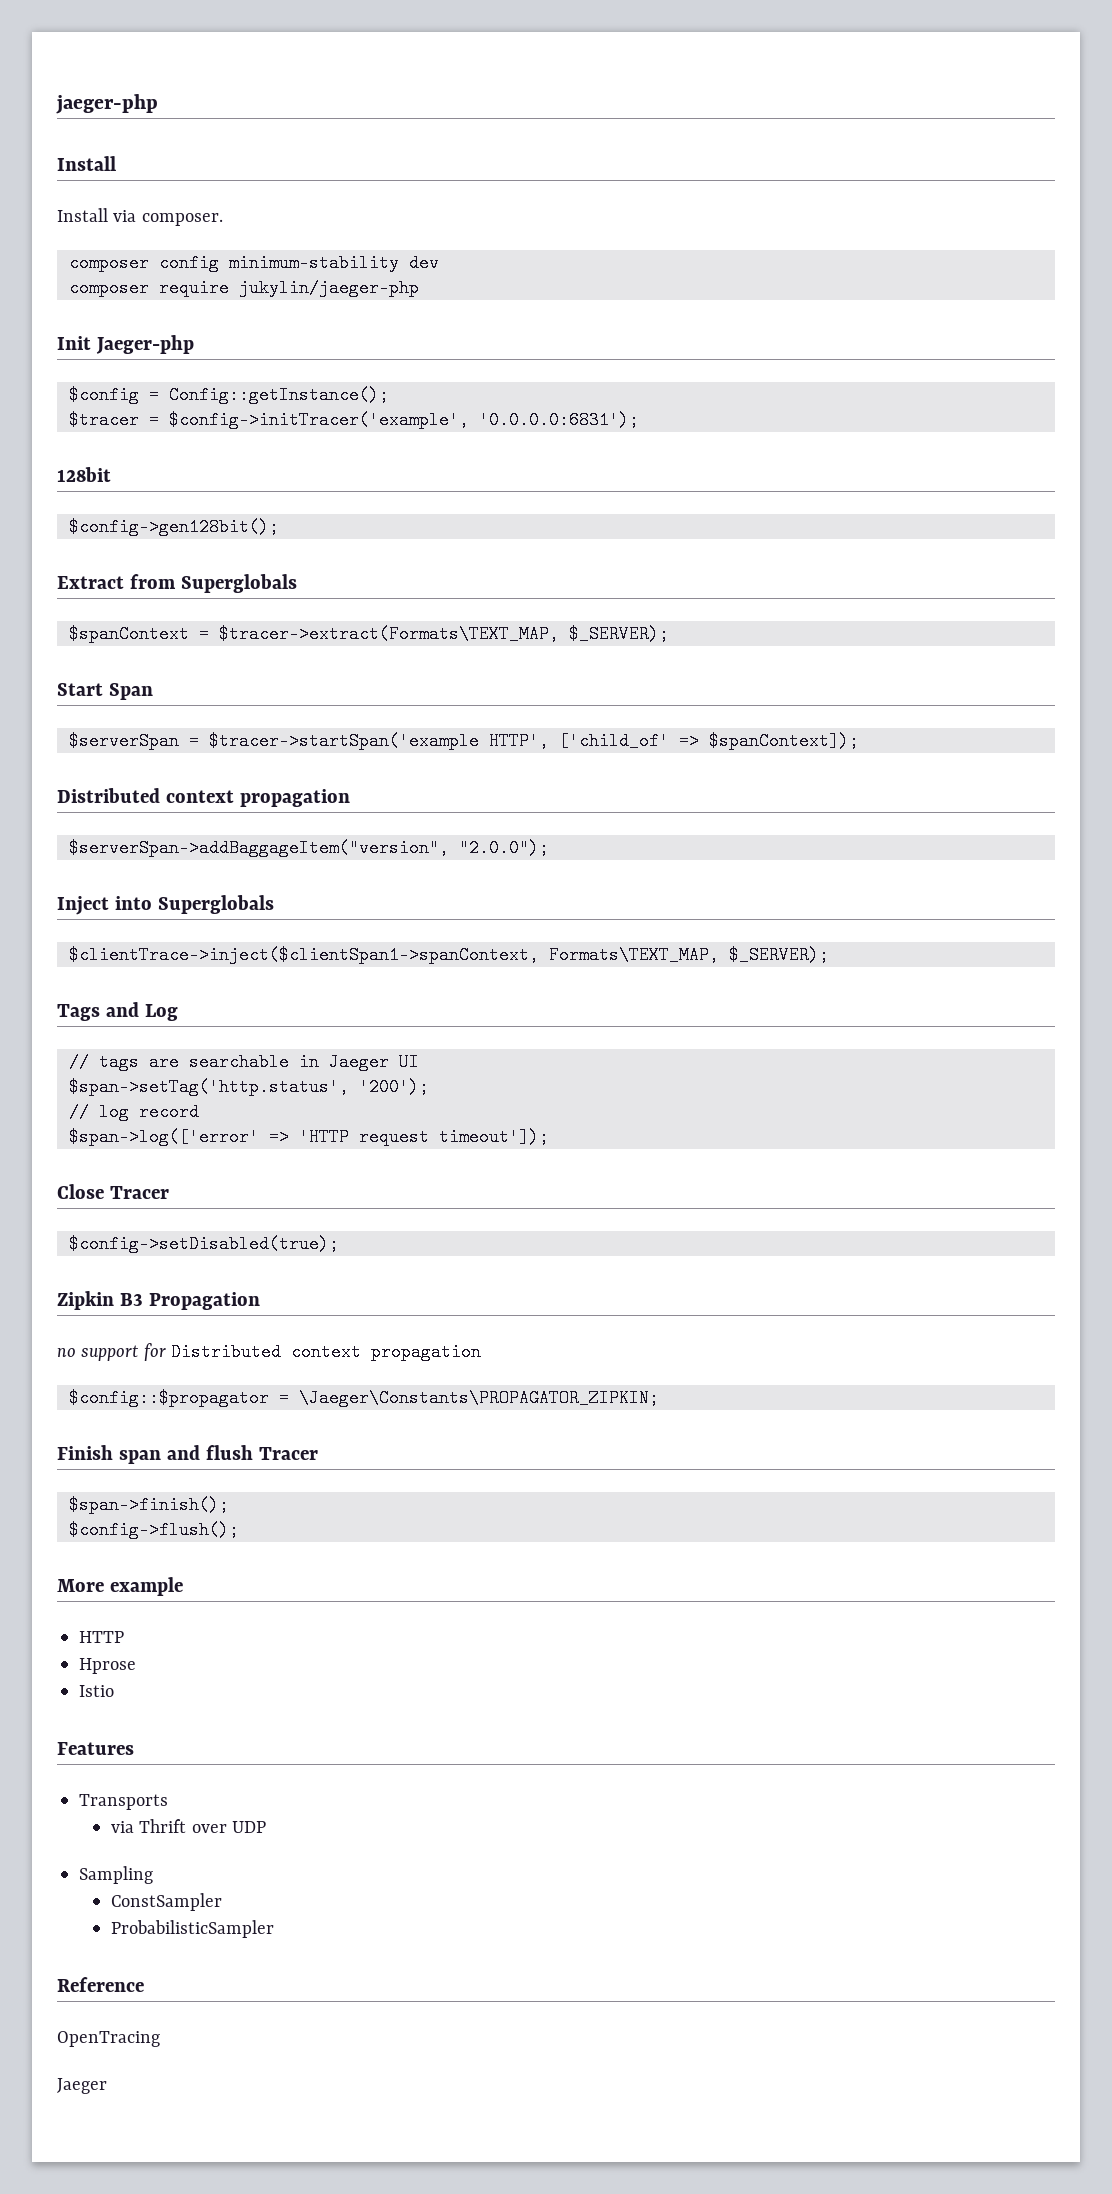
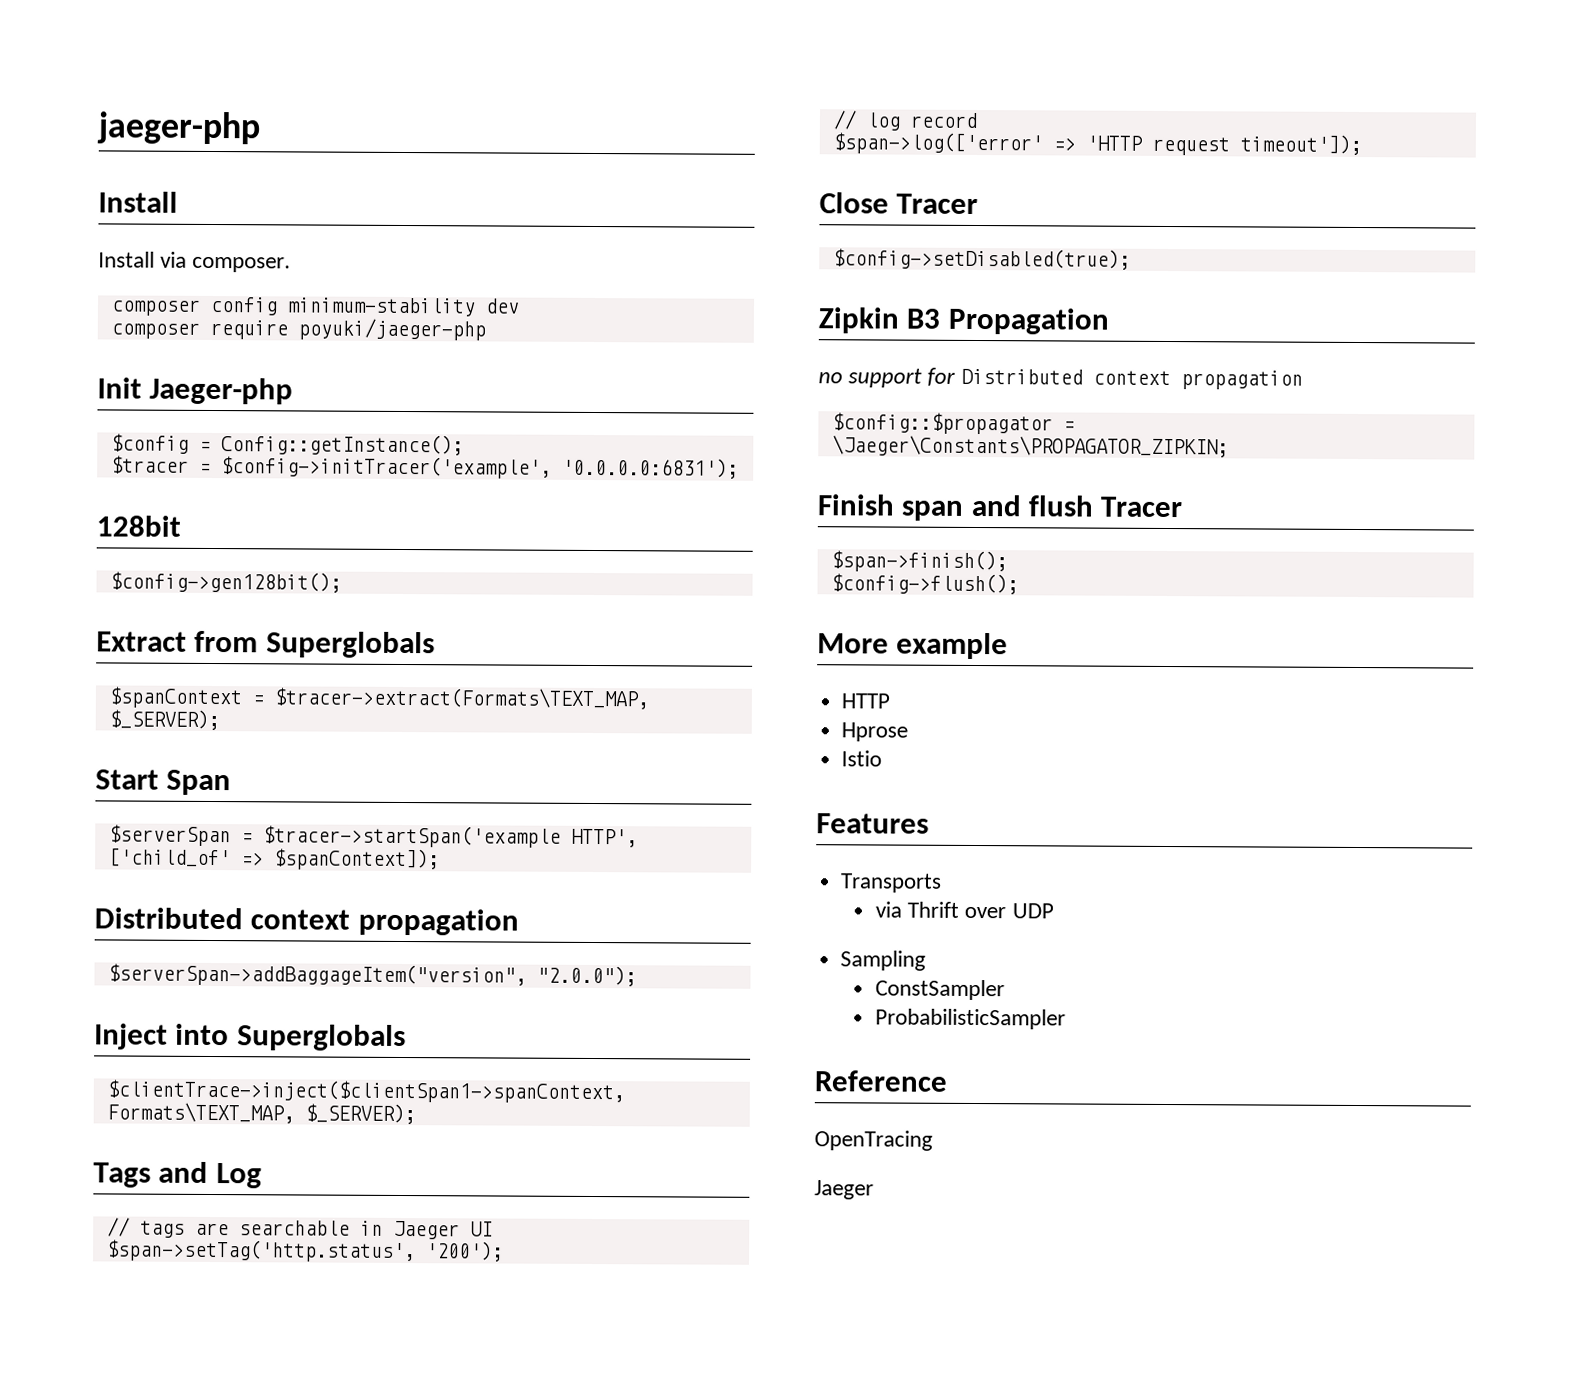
- composer require jukylin/jaeger-php
+ composer require poyuki/jaeger-php

